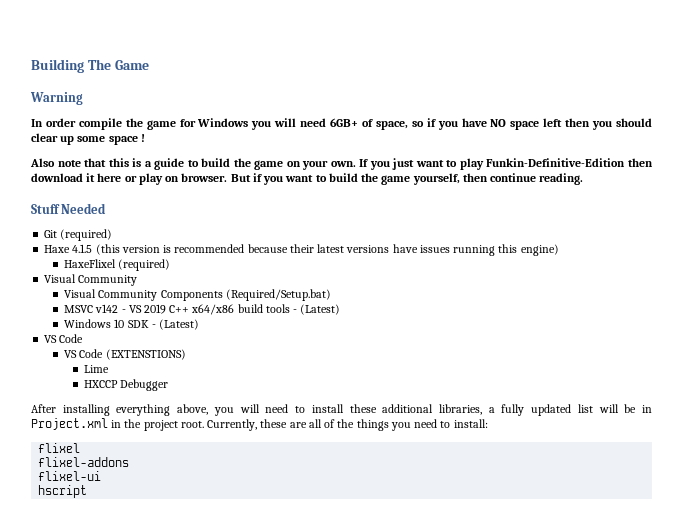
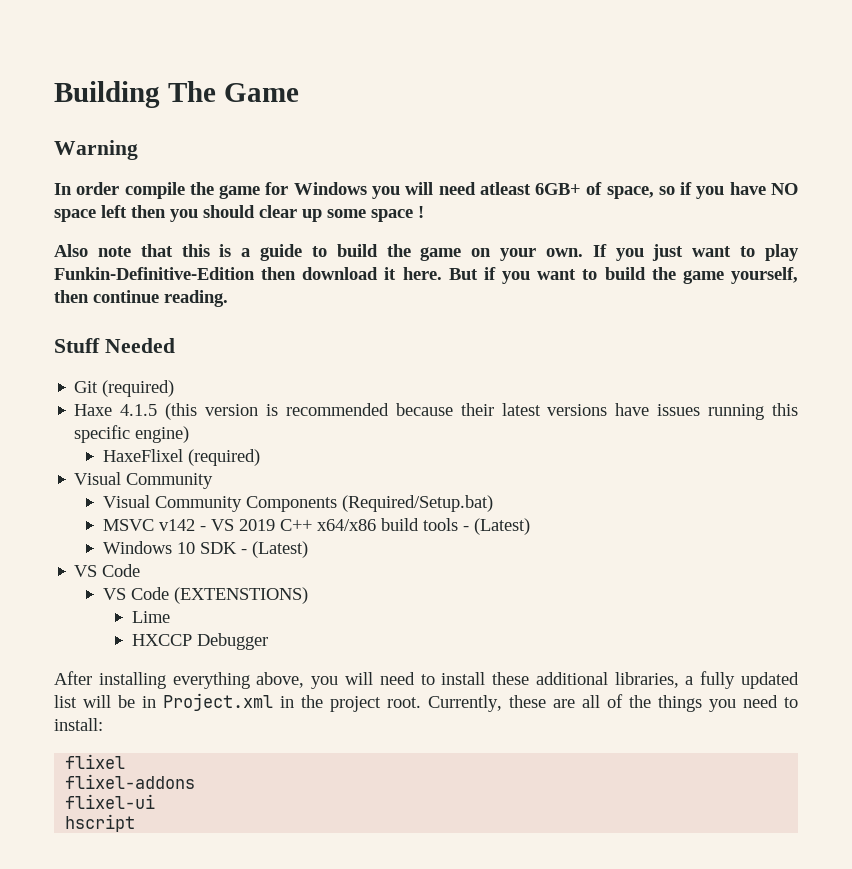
- In order compile the game for Windows you will need 6GB+ of space, so if you have NO space left then you should clear up some space !
+ In order compile the game for Windows you will need atleast 6GB+ of space, so if you have NO space left then you should clear up some space !
- If you just want to play Funkin-Definitive-Edition then download it here or play on browser.
+ If you just want to play Funkin-Definitive-Edition then download it here.
- Haxe 4.1.5 (this version is recommended because their latest versions have issues running this engine)
+ Haxe 4.1.5 (this version is recommended because their latest versions have issues running this specific engine)

